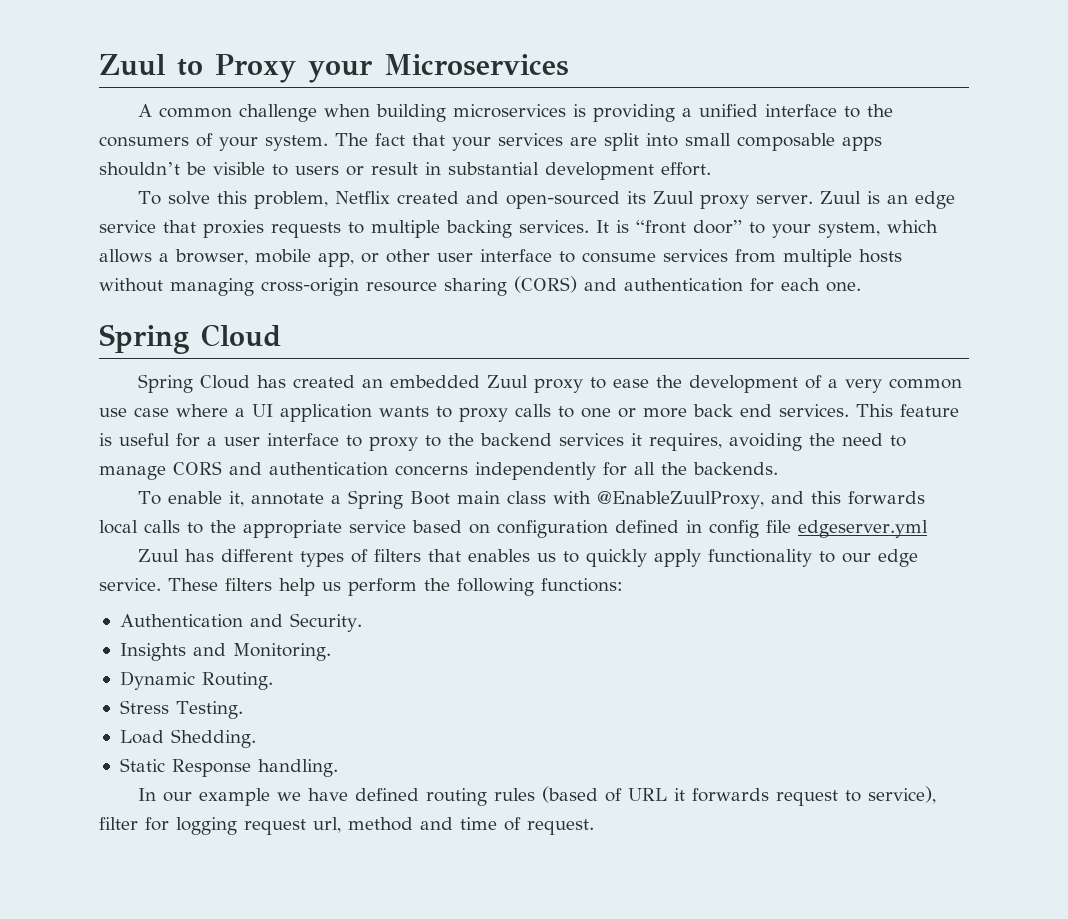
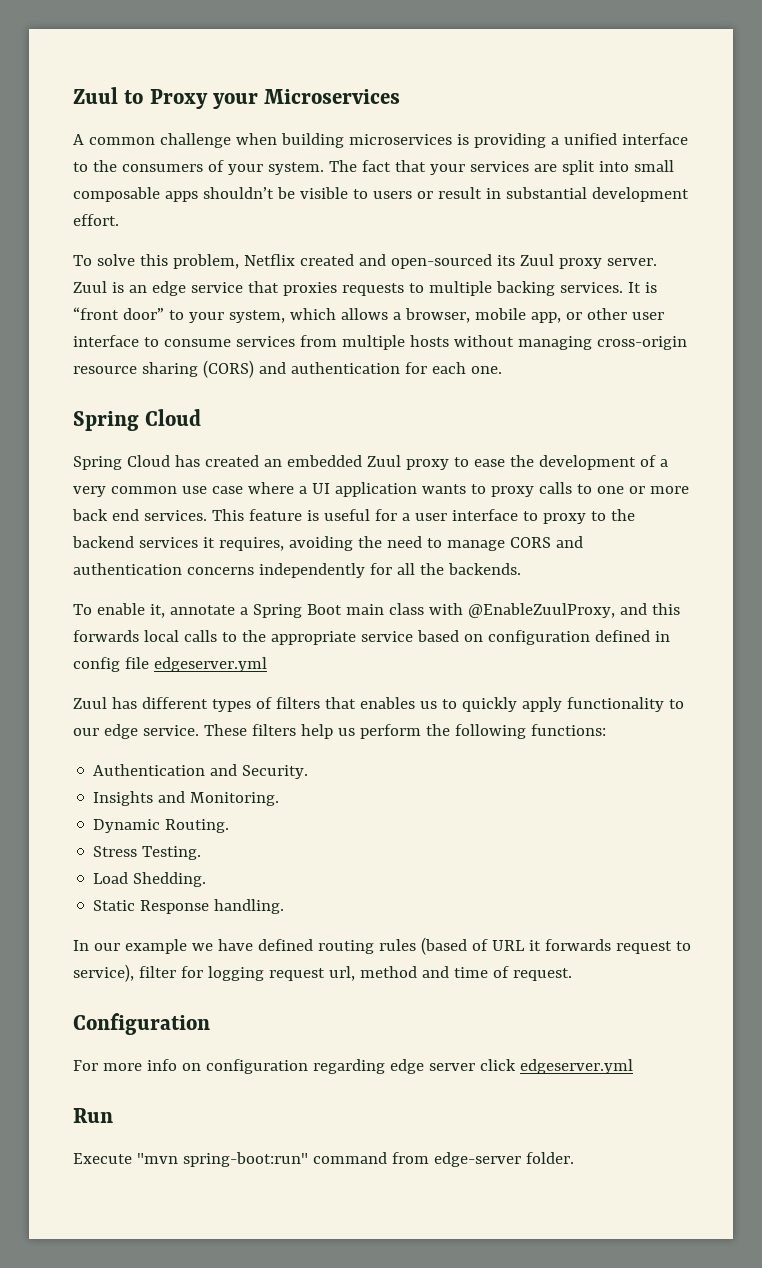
+ Configuration
+ For more info on configuration regarding edge server click edgeserver.yml
+ Run
+ Execute "mvn spring-boot:run" command from edge-server folder.

